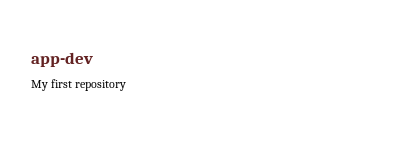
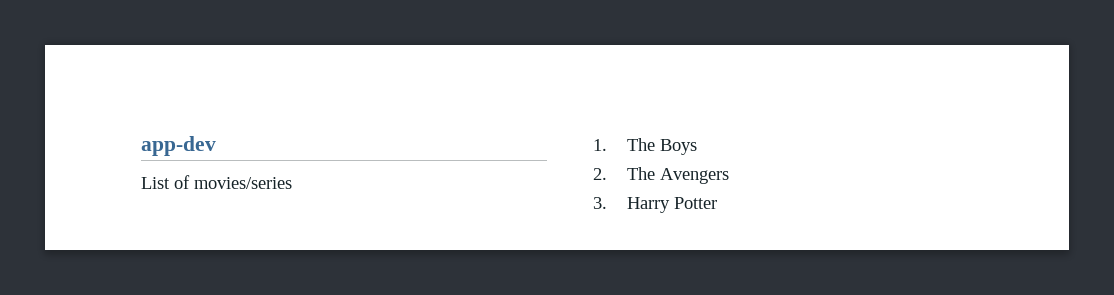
- My first repository
+ List of movies/series
+ 1. The Boys
+ 2. The Avengers
+ 3. Harry Potter

